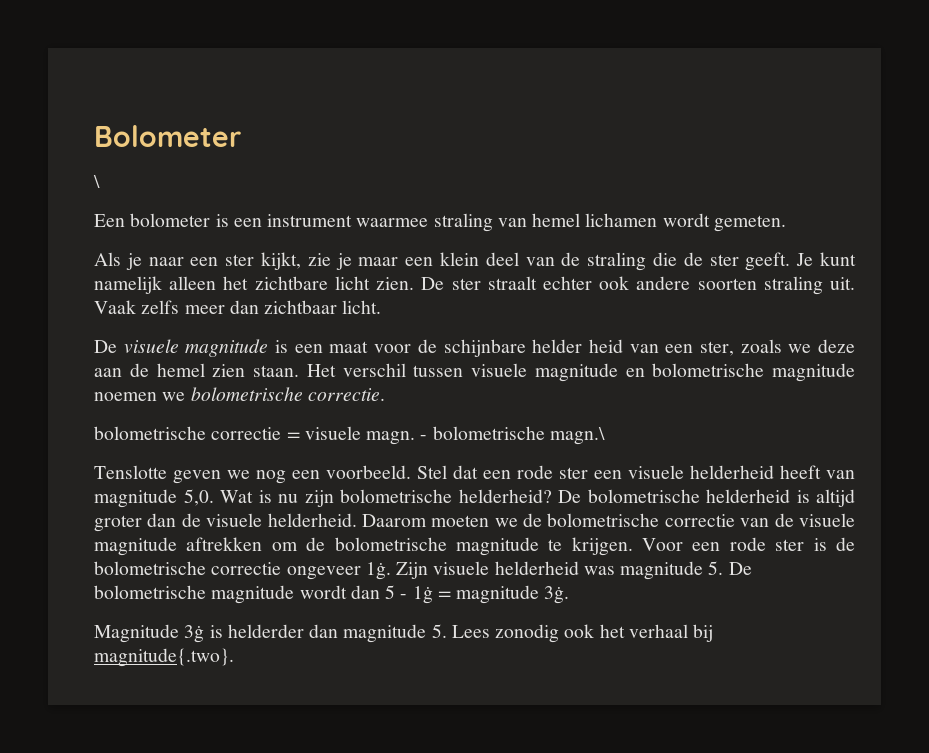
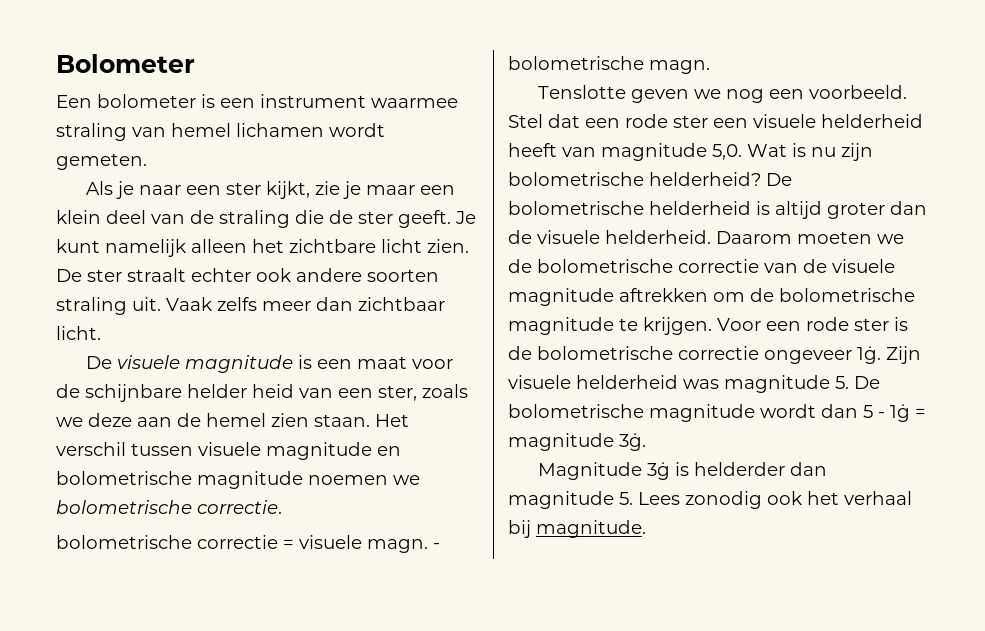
- \
- - bolometrische magn.\
+ - bolometrische magn.
- Magnitude 3ġ is helderder dan magnitude 5. Lees zonodig ook het verhaal bij magnitude{.two}.
+ Magnitude 3ġ is helderder dan magnitude 5. Lees zonodig ook het verhaal bij magnitude.

